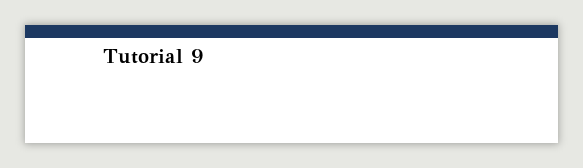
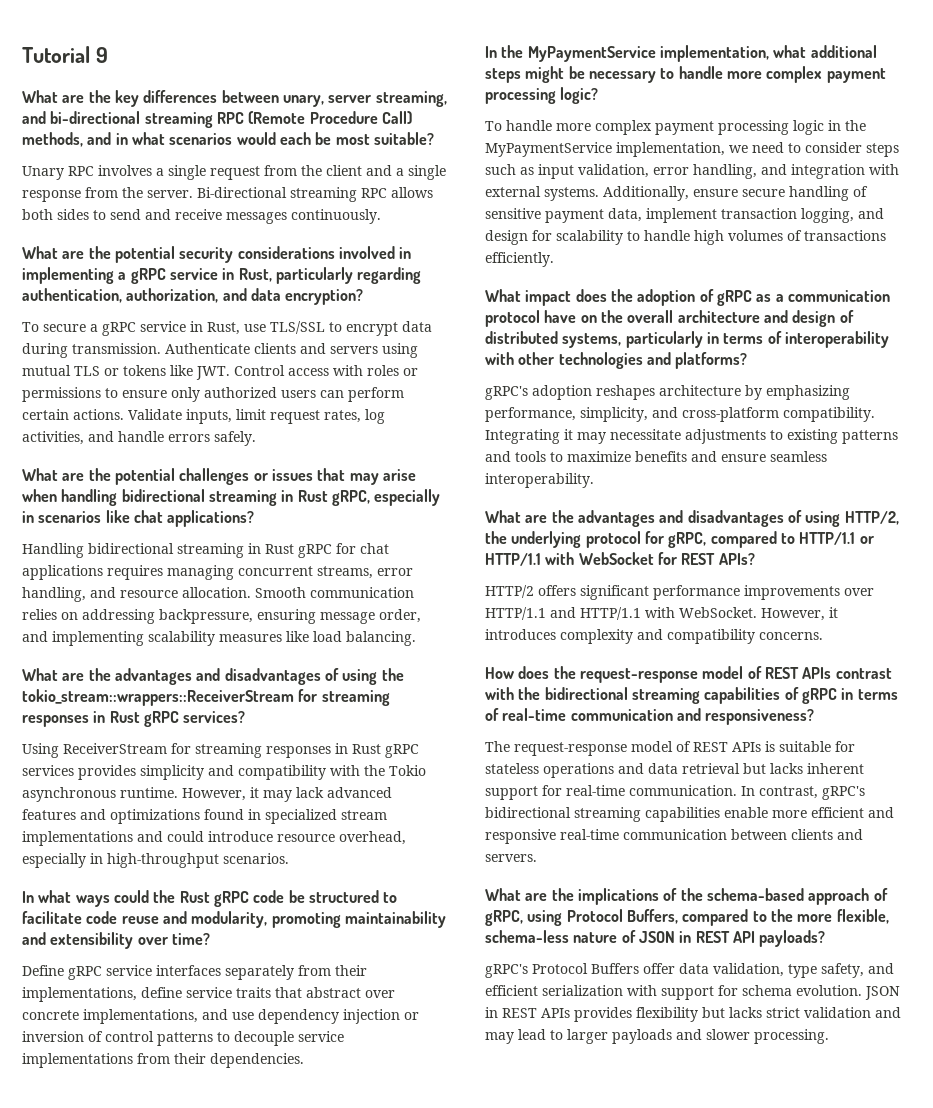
+ What are the key differences between unary, server streaming, and bi-directional streaming RPC (Remote Procedure Call) methods, and in what scenarios would each be most suitable?
+ Unary RPC involves a single request from the client and a single response from the server. Bi-directional streaming RPC allows both sides to send and receive messages continuously.
+ What are the potential security considerations involved in implementing a gRPC service in Rust, particularly regarding authentication, authorization, and data encryption?
+ To secure a gRPC service in Rust, use TLS/SSL to encrypt data during transmission. Authenticate clients and servers using mutual TLS or tokens like JWT. Control access with roles or permissions to ensure only authorized users can perform certain actions. Validate inputs, limit request rates, log activities, and handle errors safely.
+ What are the potential challenges or issues that may arise when handling bidirectional streaming in Rust gRPC, especially in scenarios like chat applications?
+ Handling bidirectional streaming in Rust gRPC for chat applications requires managing concurrent streams, error handling, and resource allocation. Smooth communication relies on addressing backpressure, ensuring message order, and implementing scalability measures like load balancing.
+ What are the advantages and disadvantages of using the tokio_stream::wrappers::ReceiverStream for streaming responses in Rust gRPC services?
+ Using ReceiverStream for streaming responses in Rust gRPC services provides simplicity and compatibility with the Tokio asynchronous runtime. However, it may lack advanced features and optimizations found in specialized stream implementations and could introduce resource overhead, especially in high-throughput scenarios.
+ In what ways could the Rust gRPC code be structured to facilitate code reuse and modularity, promoting maintainability and extensibility over time?
+ Define gRPC service interfaces separately from their implementations, define service traits that abstract over concrete implementations, and use dependency injection or inversion of control patterns to decouple service implementations from their dependencies.
+ In the MyPaymentService implementation, what additional steps might be necessary to handle more complex payment processing logic?
+ To handle more complex payment processing logic in the MyPaymentService implementation, we need to consider steps such as input validation, error handling, and integration with external systems. Additionally, ensure secure handling of sensitive payment data, implement transaction logging, and design for scalability to handle high volumes of transactions efficiently.
+ What impact does the adoption of gRPC as a communication protocol have on the overall architecture and design of distributed systems, particularly in terms of interoperability with other technologies and platforms?
+ gRPC's adoption reshapes architecture by emphasizing performance, simplicity, and cross-platform compatibility. Integrating it may necessitate adjustments to existing patterns and tools to maximize benefits and ensure seamless interoperability.
+ What are the advantages and disadvantages of using HTTP/2, the underlying protocol for gRPC, compared to HTTP/1.1 or HTTP/1.1 with WebSocket for REST APIs?
+ HTTP/2 offers significant performance improvements over HTTP/1.1 and HTTP/1.1 with WebSocket. However, it introduces complexity and compatibility concerns.
+ How does the request-response model of REST APIs contrast with the bidirectional streaming capabilities of gRPC in terms of real-time communication and responsiveness?
+ The request-response model of REST APIs is suitable for stateless operations and data retrieval but lacks inherent support for real-time communication. In contrast, gRPC's bidirectional streaming capabilities enable more efficient and responsive real-time communication between clients and servers.
+ What are the implications of the schema-based approach of gRPC, using Protocol Buffers, compared to the more flexible, schema-less nature of JSON in REST API payloads?
+ gRPC's Protocol Buffers offer data validation, type safety, and efficient serialization with support for schema evolution. JSON in REST APIs provides flexibility but lacks strict validation and may lead to larger payloads and slower processing.

